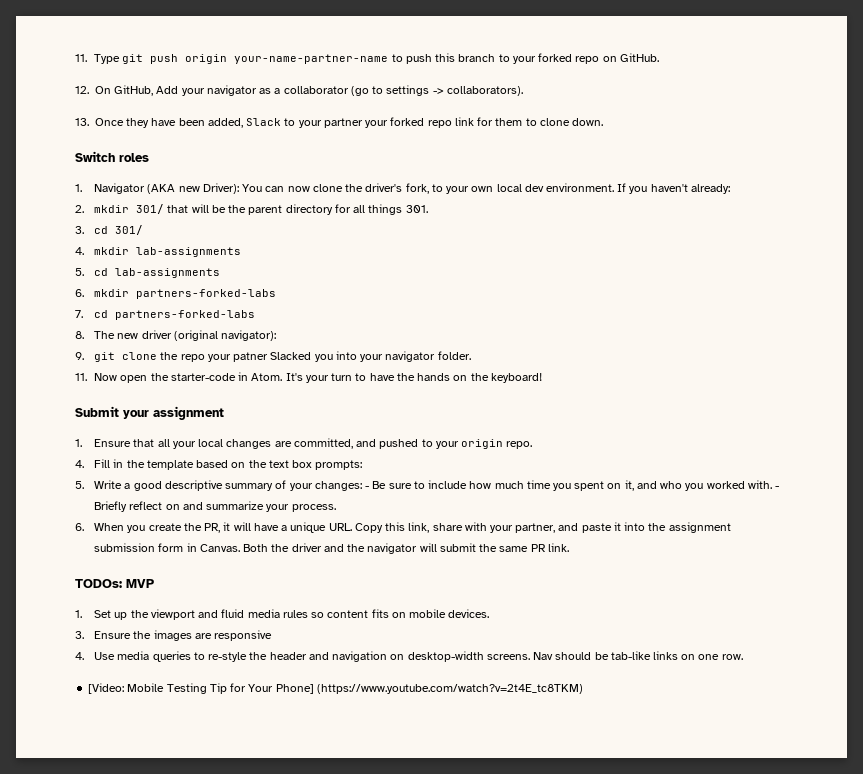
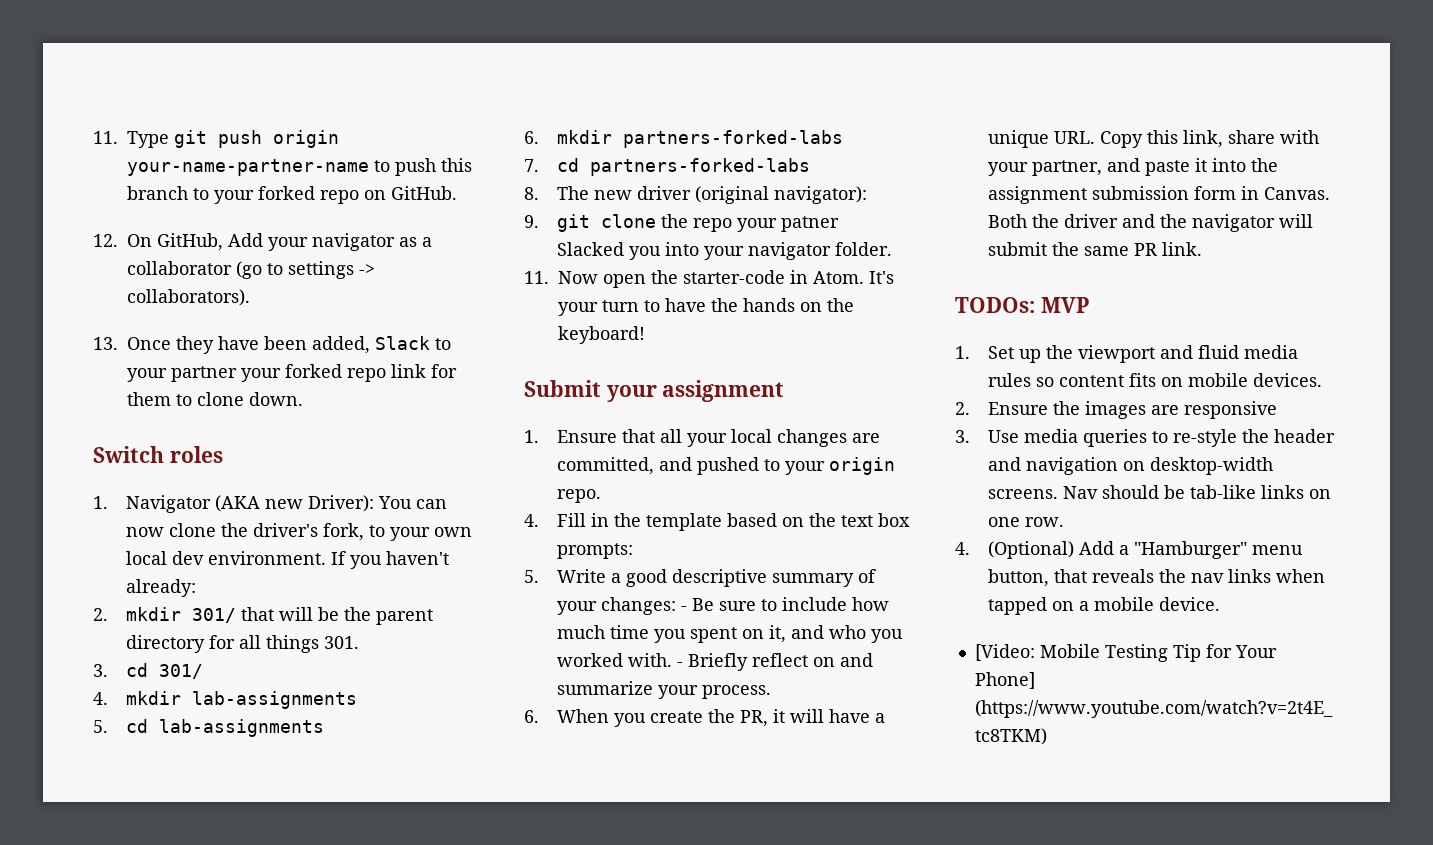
- 3. Ensure the images are responsive
+ 2. Ensure the images are responsive
- 4. Use media queries to re-style the header and navigation on desktop-width screens.
+ 3. Use media queries to re-style the header and navigation on desktop-width screens.
+ 4. (Optional) Add a "Hamburger" menu button, that reveals the nav links when tapped on a mobile device.

